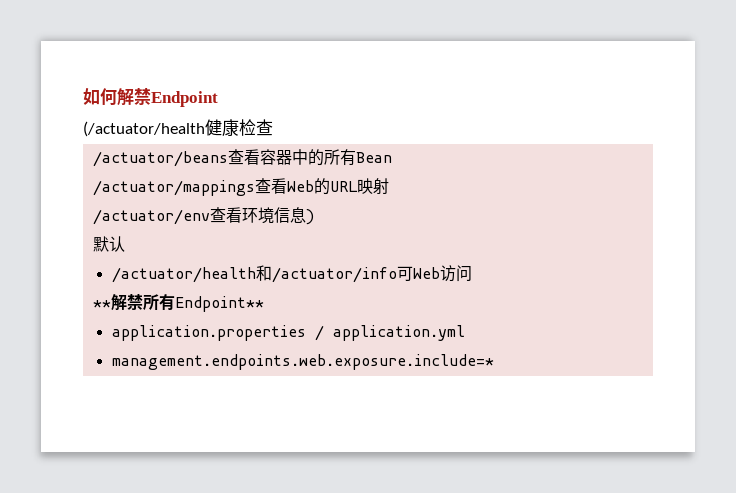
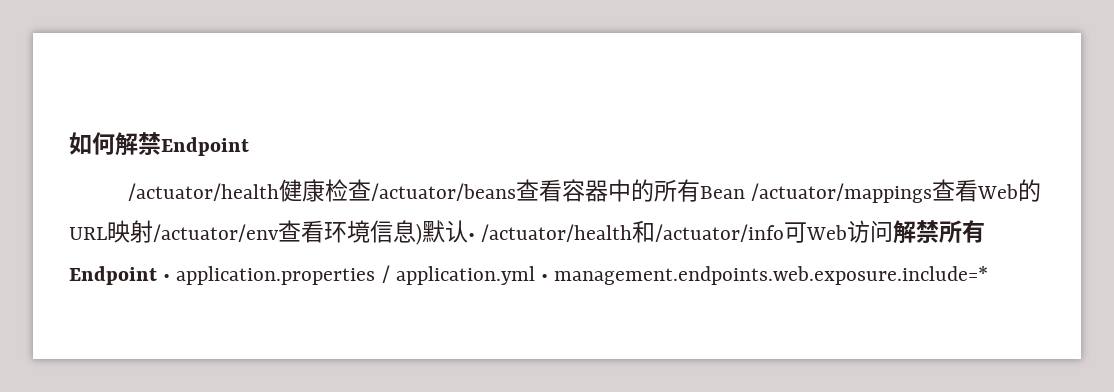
- (/actuator/health健康检查
- /actuator/beans查看容器中的所有Bean
- /actuator/mappings查看Web的URL映射
- /actuator/env查看环境信息)
- 默认
- /actuator/health和/actuator/info可Web访问
- **解禁所有Endpoint**
- application.properties / application.yml
- management.endpoints.web.exposure.include=*
+ /actuator/health健康检查/actuator/beans查看容器中的所有Bean /actuator/mappings查看Web的URL映射/actuator/env查看环境信息)默认• /actuator/health和/actuator/info可Web访问解禁所有Endpoint • application.properties / application.yml • management.endpoints.web.exposure.include=*

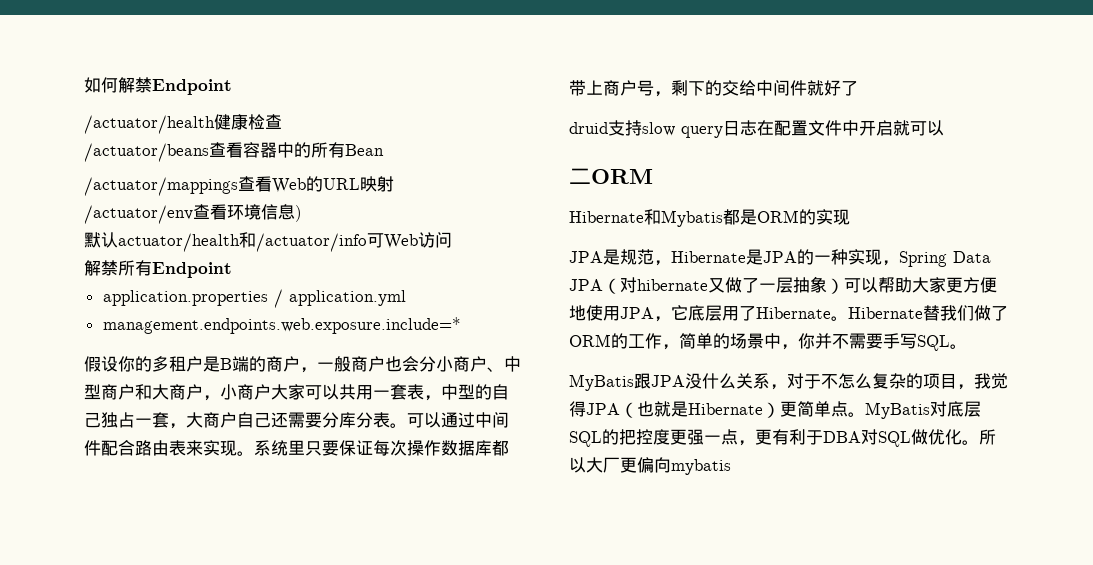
- /actuator/health健康检查/actuator/beans查看容器中的所有Bean /actuator/mappings查看Web的URL映射/actuator/env查看环境信息)默认• /actuator/health和/actuator/info可Web访问解禁所有Endpoint • application.properties / application.yml • management.endpoints.web.exposure.include=*
+ /actuator/health健康检查
+ /actuator/beans查看容器中的所有Bean
+ /actuator/mappings查看Web的URL映射
+ /actuator/env查看环境信息)
+ 默认actuator/health和/actuator/info可Web访问
+ 解禁所有Endpoint
+ application.properties / application.yml
+ management.endpoints.web.exposure.include=*
+ 假设你的多租户是B端的商户，一般商户也会分小商户、中型商户和大商户，小商户大家可以共用一套表，中型的自己独占一套，大商户自己还需要分库分表。可以通过中间件配合路由表来实现。系统里只要保证每次操作数据库都带上商户号，剩下的交给中间件就好了
+ druid支持slow query日志在配置文件中开启就可以
+ 二ORM
+ Hibernate和Mybatis都是ORM的实现
+ JPA是规范，Hibernate是JPA的一种实现，Spring Data JPA（对hibernate又做了一层抽象）可以帮助大家更方便地使用JPA，它底层用了Hibernate。Hibernate替我们做了ORM的工作，简单的场景中，你并不需要手写SQL。
+ MyBatis跟JPA没什么关系，对于不怎么复杂的项目，我觉得JPA（也就是Hibernate）更简单点。MyBatis对底层SQL的把控度更强一点，更有利于DBA对SQL做优化。所以大厂更偏向mybatis

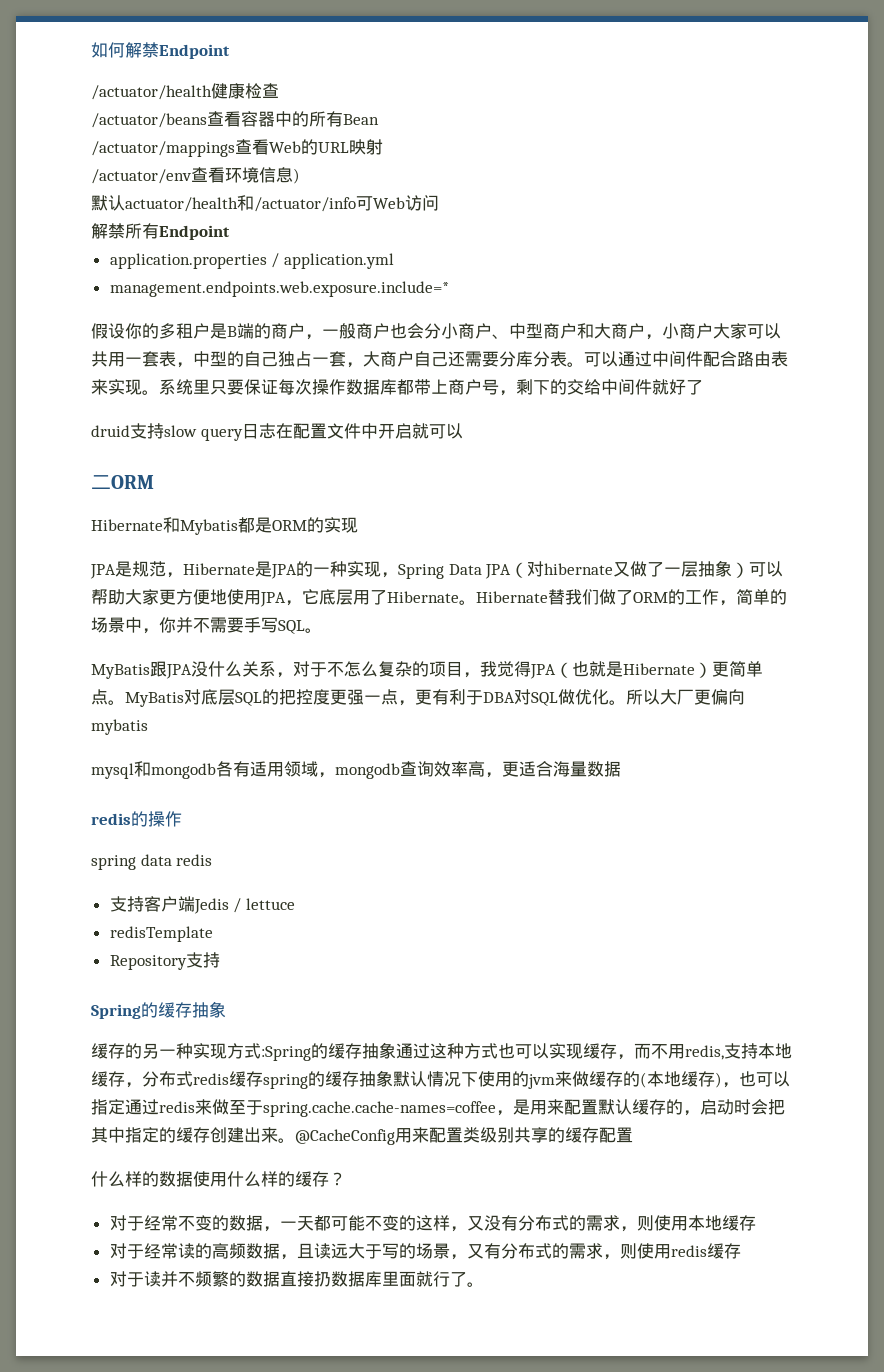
+ mysql和mongodb各有适用领域，mongodb查询效率高，更适合海量数据
+ redis的操作
+ spring data redis
+ 支持客户端Jedis / lettuce
+ redisTemplate
+ Repository支持
+ Spring的缓存抽象
+ 缓存的另一种实现方式:Spring的缓存抽象通过这种方式也可以实现缓存，而不用redis,支持本地缓存，分布式redis缓存spring的缓存抽象默认情况下使用的jvm来做缓存的(本地缓存)，也可以指定通过redis来做至于spring.cache.cache-names=coffee，是用来配置默认缓存的，启动时会把其中指定的缓存创建出来。@CacheConfig用来配置类级别共享的缓存配置
+ 什么样的数据使用什么样的缓存？
+ 对于经常不变的数据，一天都可能不变的这样，又没有分布式的需求，则使用本地缓存
+ 对于经常读的高频数据，且读远大于写的场景，又有分布式的需求，则使用redis缓存
+ 对于读并不频繁的数据直接扔数据库里面就行了。

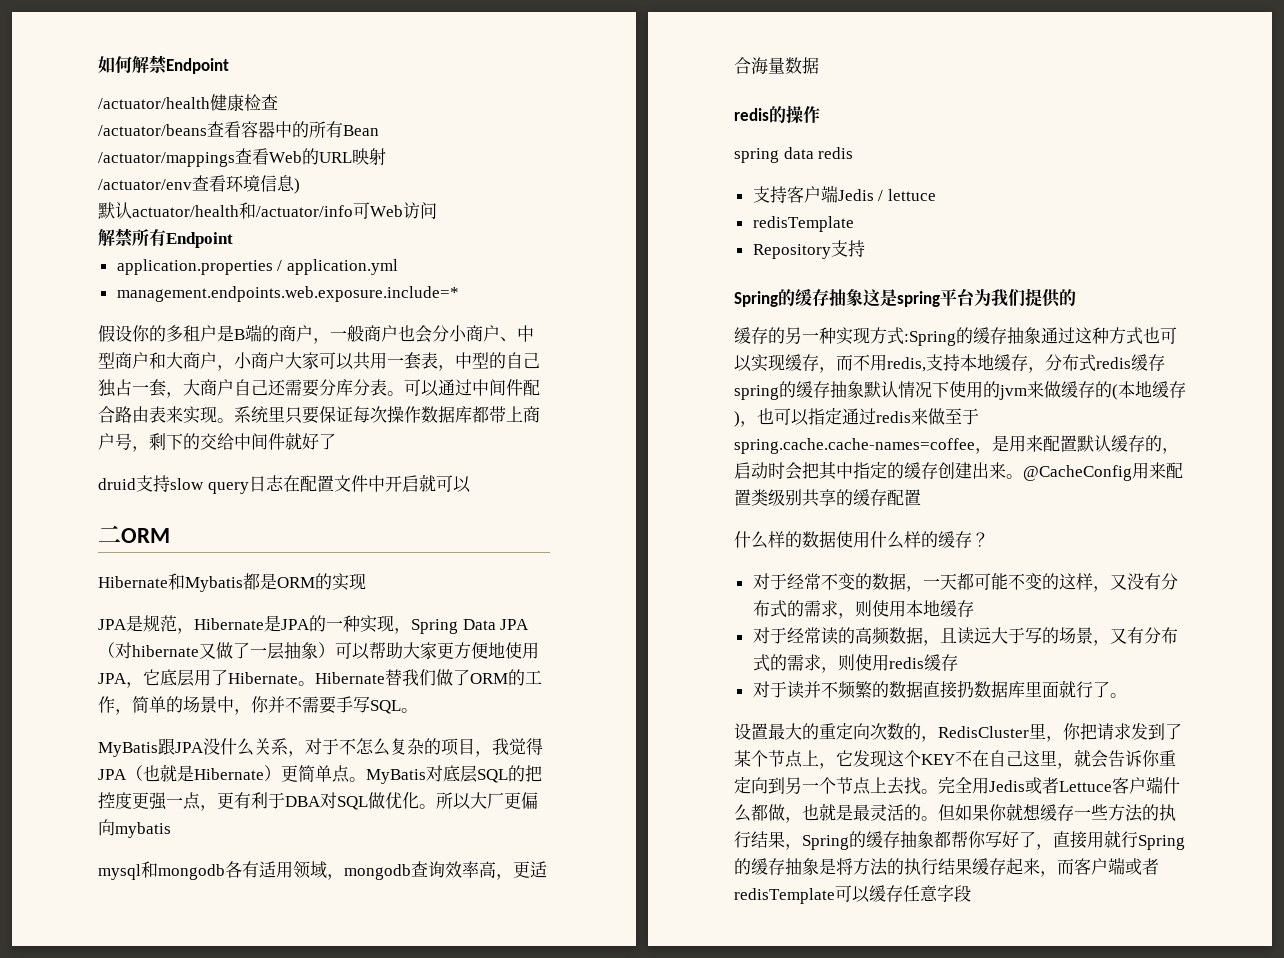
- Spring的缓存抽象
+ Spring的缓存抽象这是spring平台为我们提供的
+ 设置最大的重定向次数的，RedisCluster里，你把请求发到了某个节点上，它发现这个KEY不在自己这里，就会告诉你重定向到另一个节点上去找。完全用Jedis或者Lettuce客户端什么都做，也就是最灵活的。但如果你就想缓存一些方法的执行结果，Spring的缓存抽象都帮你写好了，直接用就行Spring的缓存抽象是将方法的执行结果缓存起来，而客户端或者redisTemplate可以缓存任意字段

